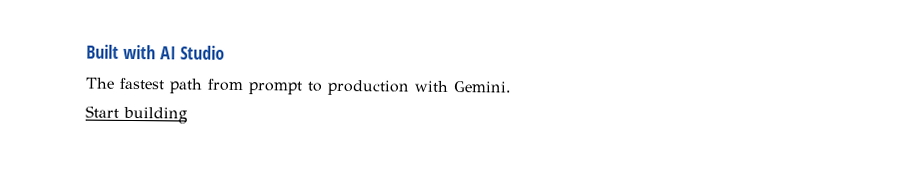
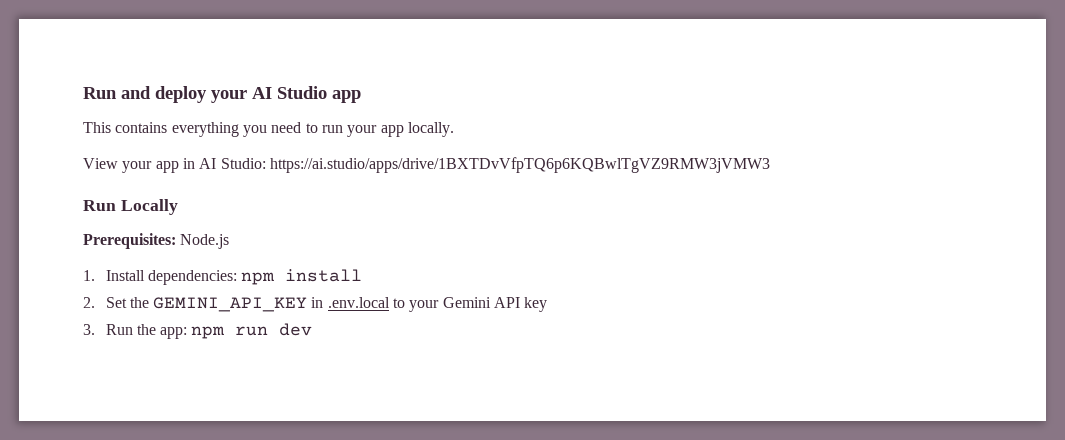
- Built with AI Studio
- The fastest path from prompt to production with Gemini.
- Start building
+ Run and deploy your AI Studio app
+ This contains everything you need to run your app locally.
+ View your app in AI Studio: https://ai.studio/apps/drive/1BXTDvVfpTQ6p6KQBwlTgVZ9RMW3jVMW3
+ Run Locally
+ Prerequisites: Node.js
+ 1. Install dependencies: npm install
+ 2. Set the GEMINI_API_KEY in .env.local to your Gemini API key
+ 3. Run the app: npm run dev

